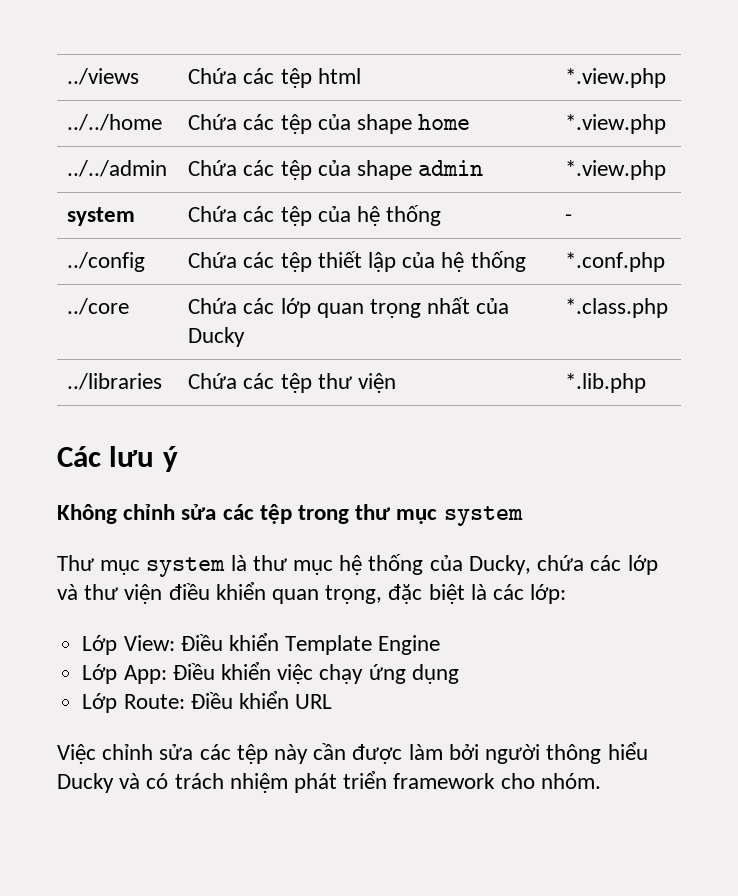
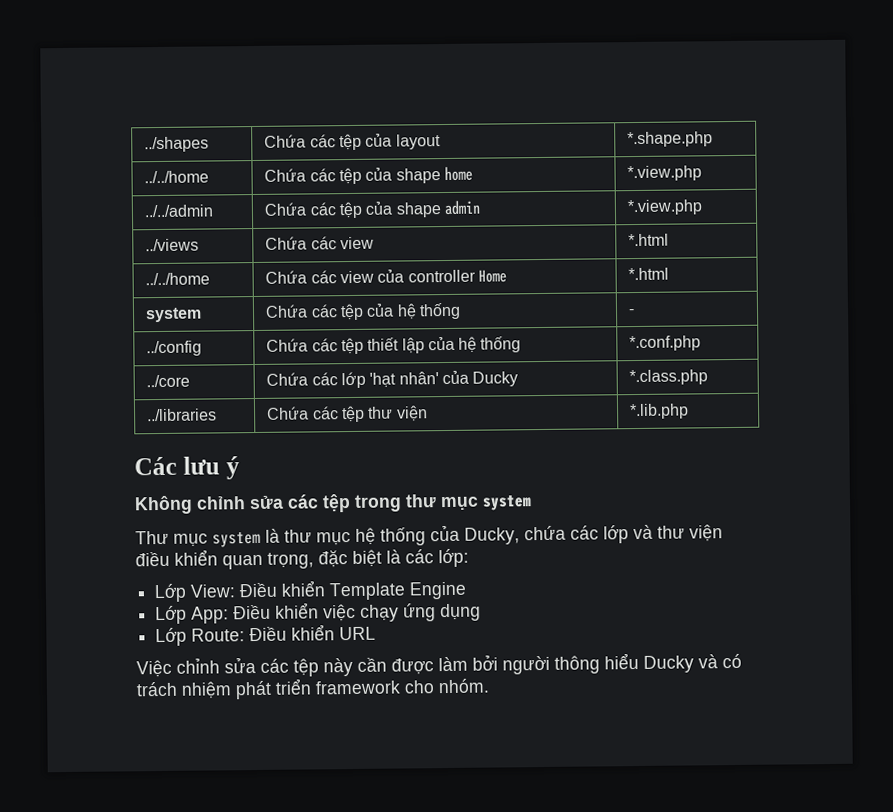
- ../views | Chứa các tệp html | *.view.php
+ ../shapes | Chứa các tệp của layout | *.shape.php
+ ../views | Chứa các view | *.html
+ ../../home | Chứa các view của controller Home | *.html
- ../core | Chứa các lớp quan trọng nhất của Ducky | *.class.php
+ ../core | Chứa các lớp 'hạt nhân' của Ducky | *.class.php

